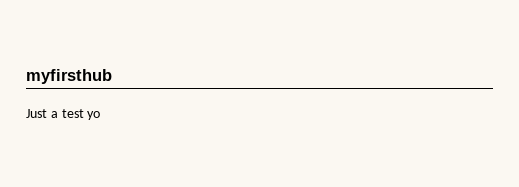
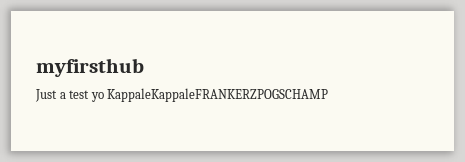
- Just a test yo
+ Just a test yo KappaleKappaleFRANKERZPOGSCHAMP

